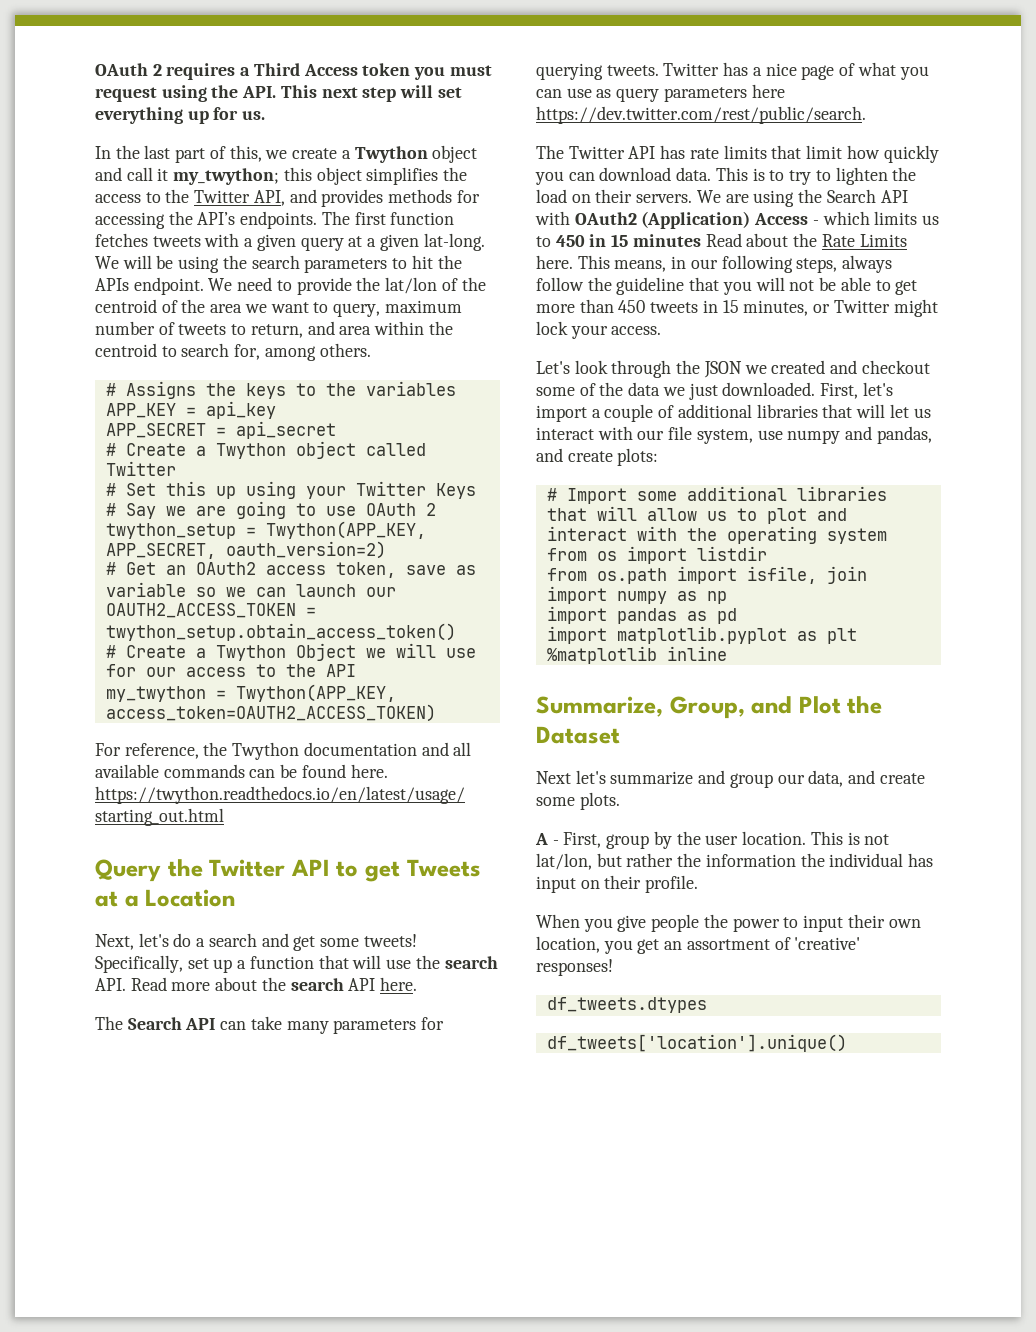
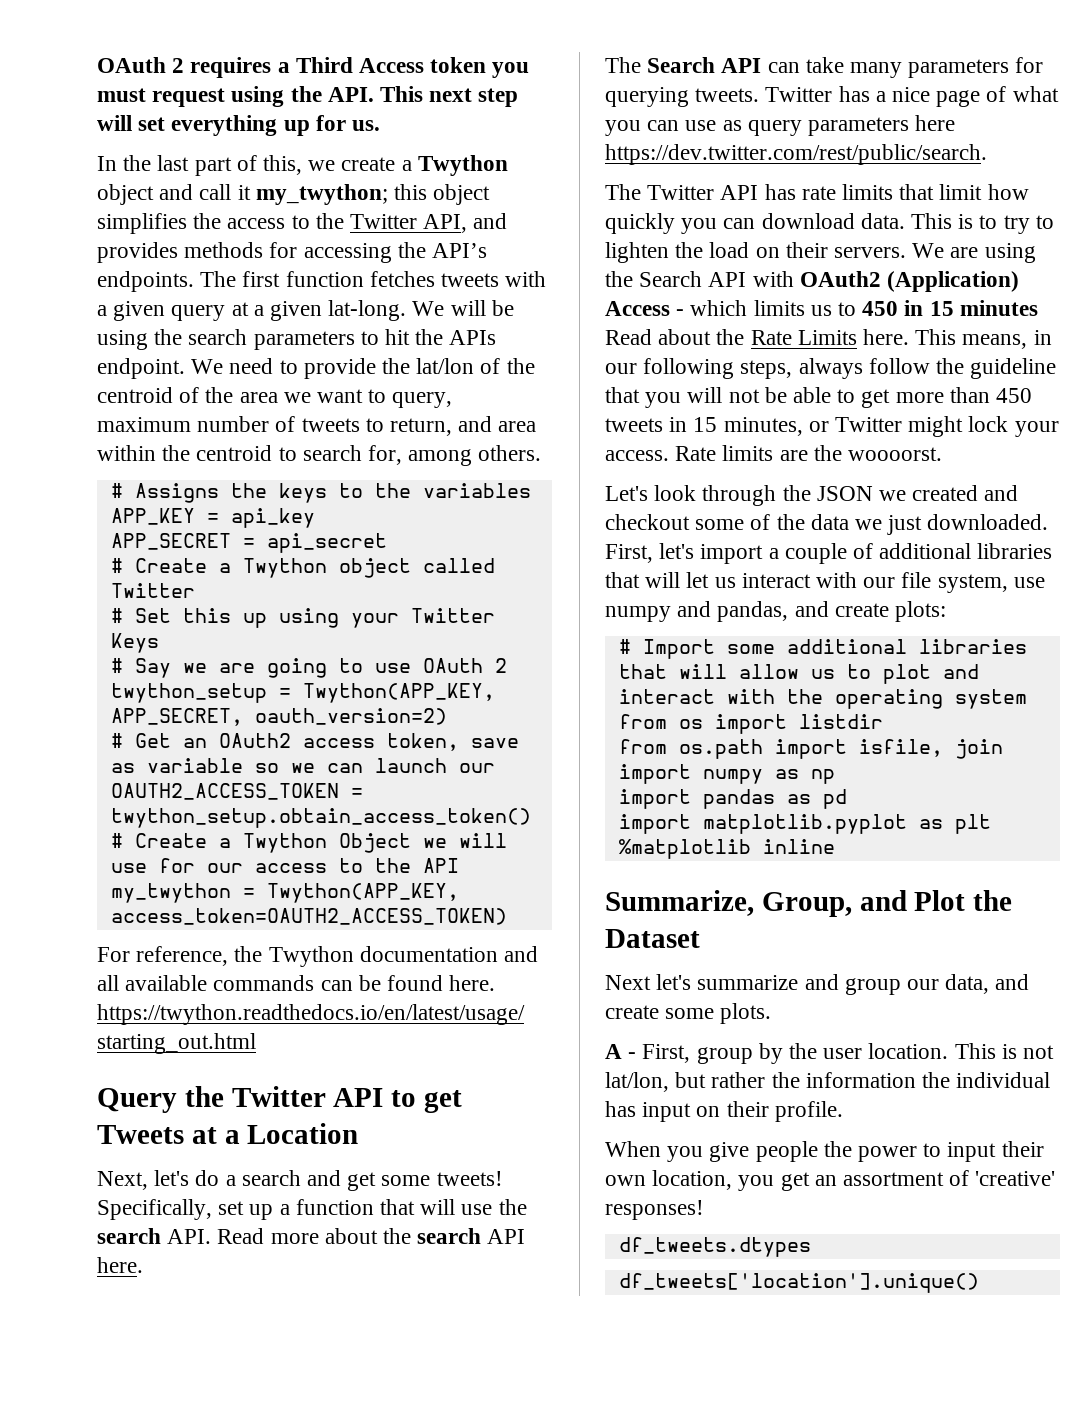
+ Rate limits are the woooorst.

